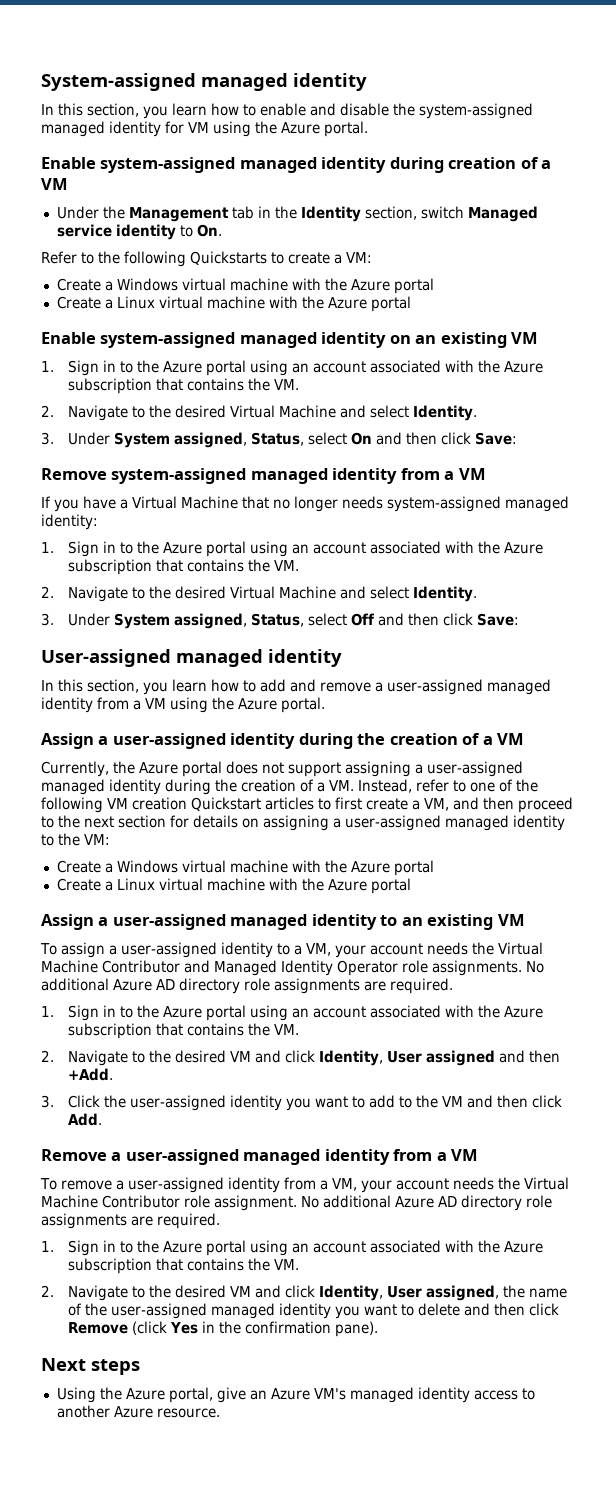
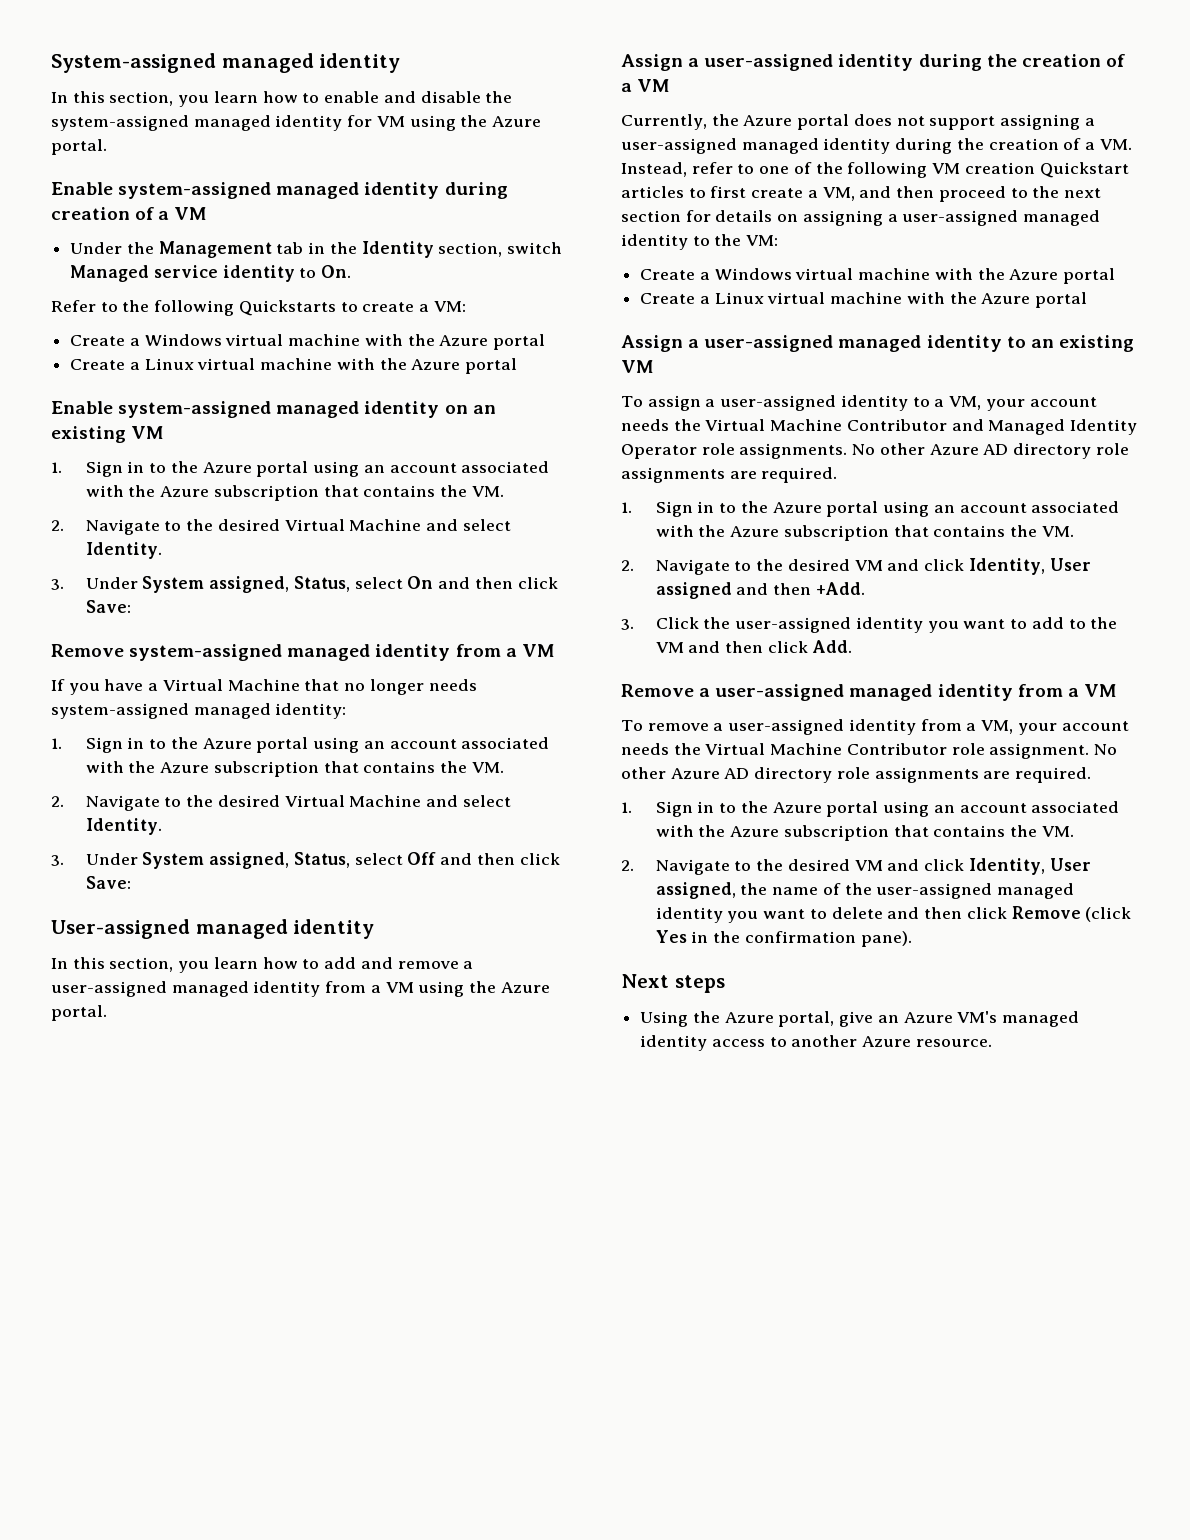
- To assign a user-assigned identity to a VM, your account needs the Virtual Machine Contributor and Managed Identity Operator role assignments. No additional Azure AD directory role assignments are required.
+ To assign a user-assigned identity to a VM, your account needs the Virtual Machine Contributor and Managed Identity Operator role assignments. No other Azure AD directory role assignments are required.
- To remove a user-assigned identity from a VM, your account needs the Virtual Machine Contributor role assignment. No additional Azure AD directory role assignments are required.
+ To remove a user-assigned identity from a VM, your account needs the Virtual Machine Contributor role assignment. No other Azure AD directory role assignments are required.

